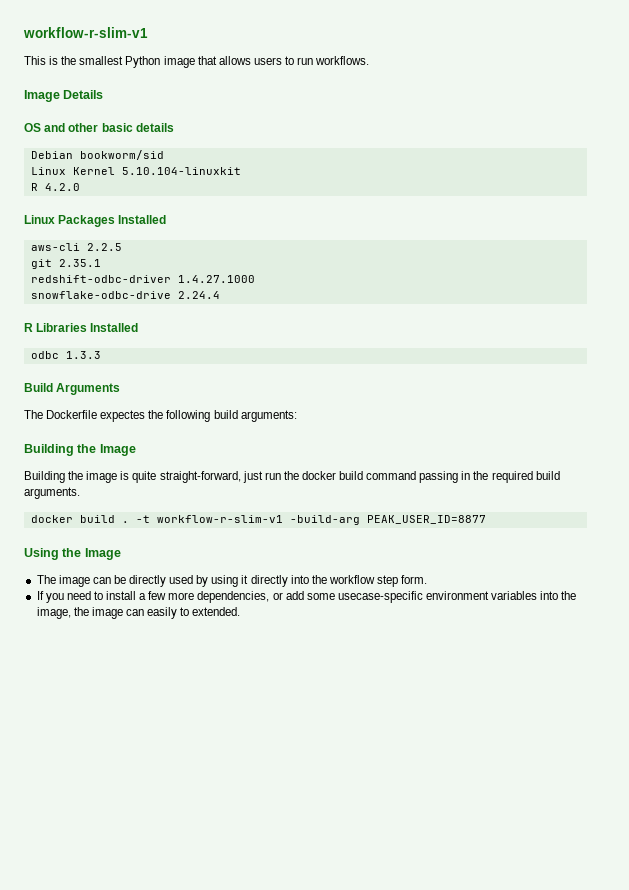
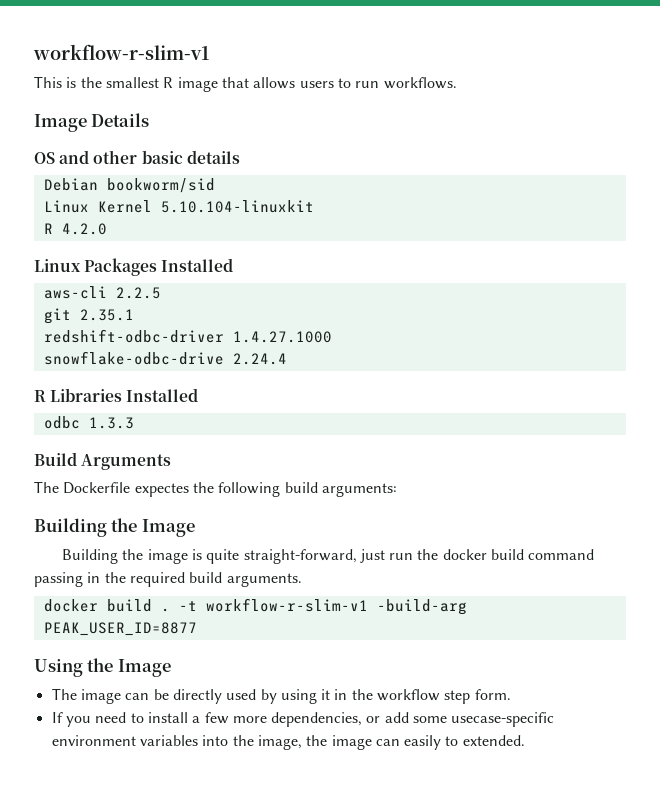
- This is the smallest Python image that allows users to run workflows.
+ This is the smallest R image that allows users to run workflows.
- The image can be directly used by using it directly into the workflow step form.
+ The image can be directly used by using it in the workflow step form.

